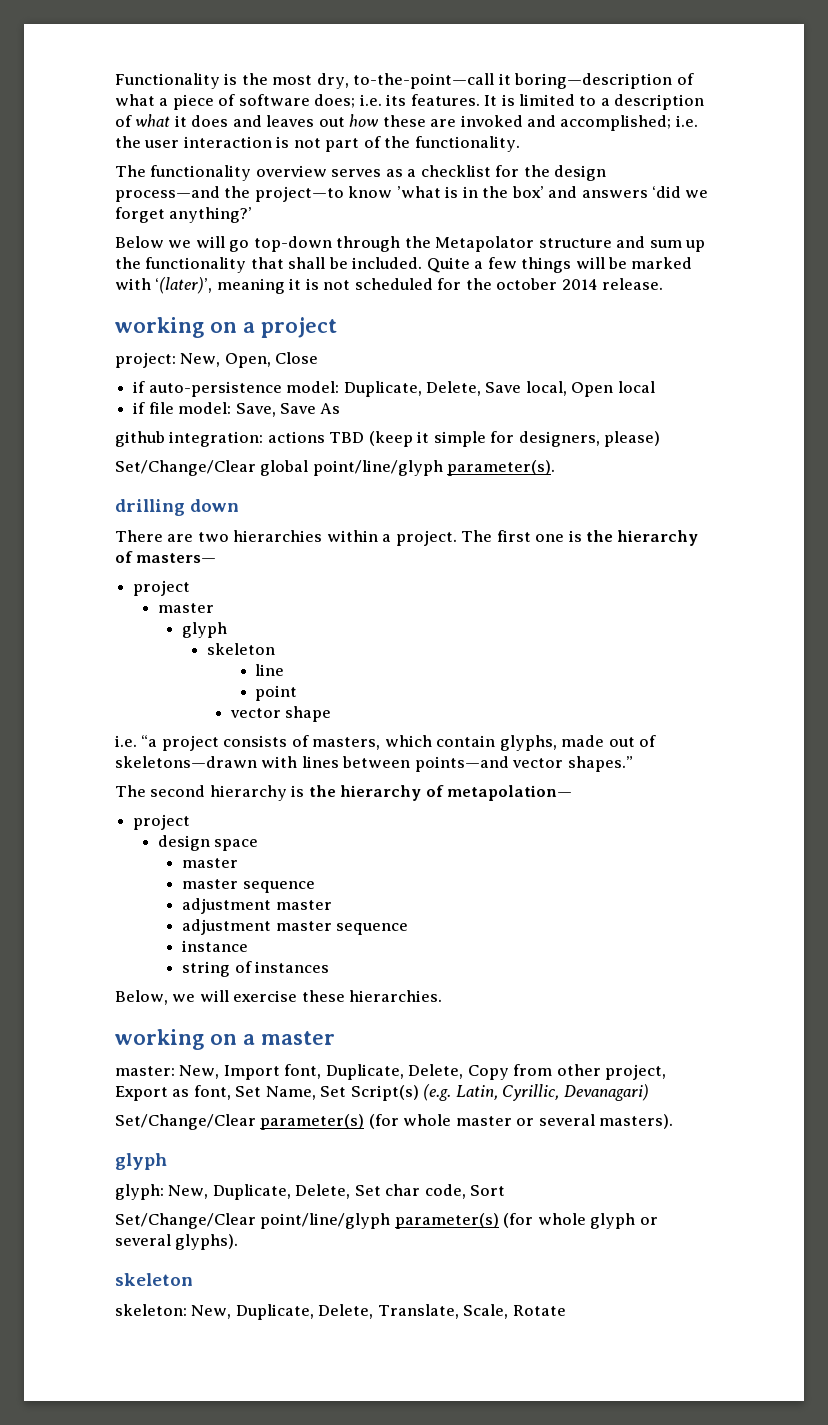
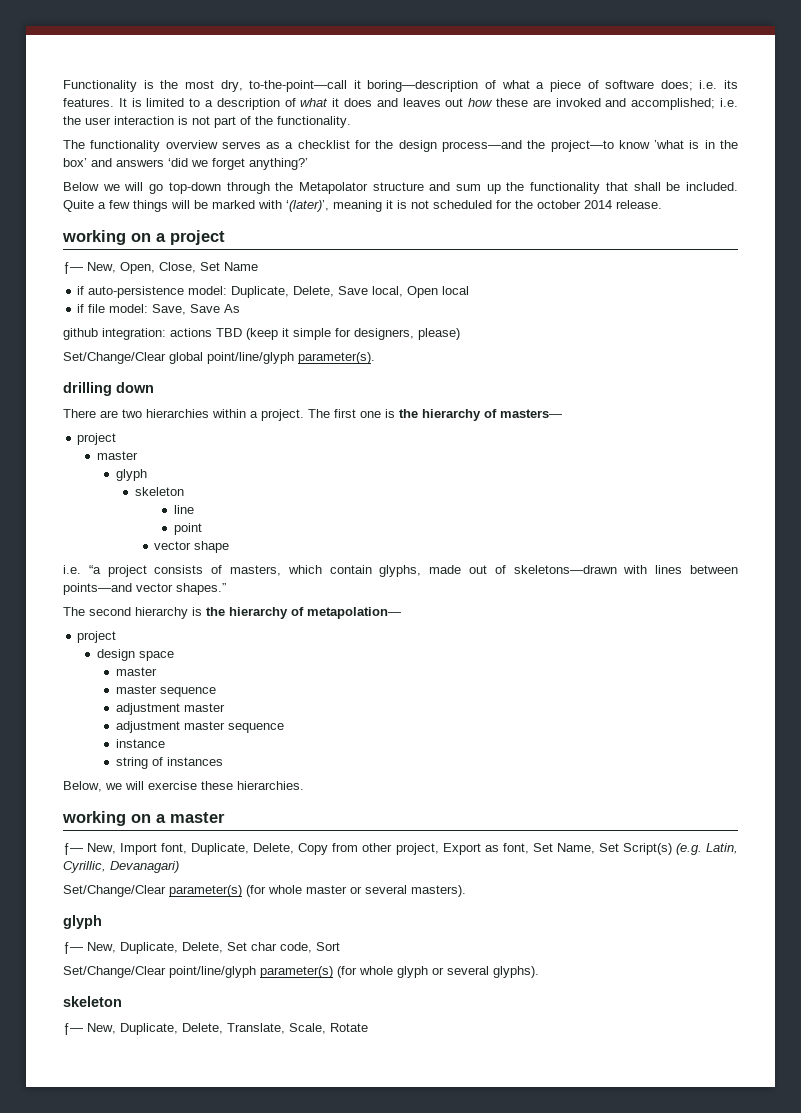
- project: New, Open, Close
+ ƒ— New, Open, Close, Set Name
- master: New, Import font, Duplicate, Delete, Copy from other project, Export as font, Set Name, Set Script(s) (e.g. Latin, Cyrillic, Devanagari)
+ ƒ— New, Import font, Duplicate, Delete, Copy from other project, Export as font, Set Name, Set Script(s) (e.g. Latin, Cyrillic, Devanagari)
- glyph: New, Duplicate, Delete, Set char code, Sort
+ ƒ— New, Duplicate, Delete, Set char code, Sort
- skeleton: New, Duplicate, Delete, Translate, Scale, Rotate
+ ƒ— New, Duplicate, Delete, Translate, Scale, Rotate

